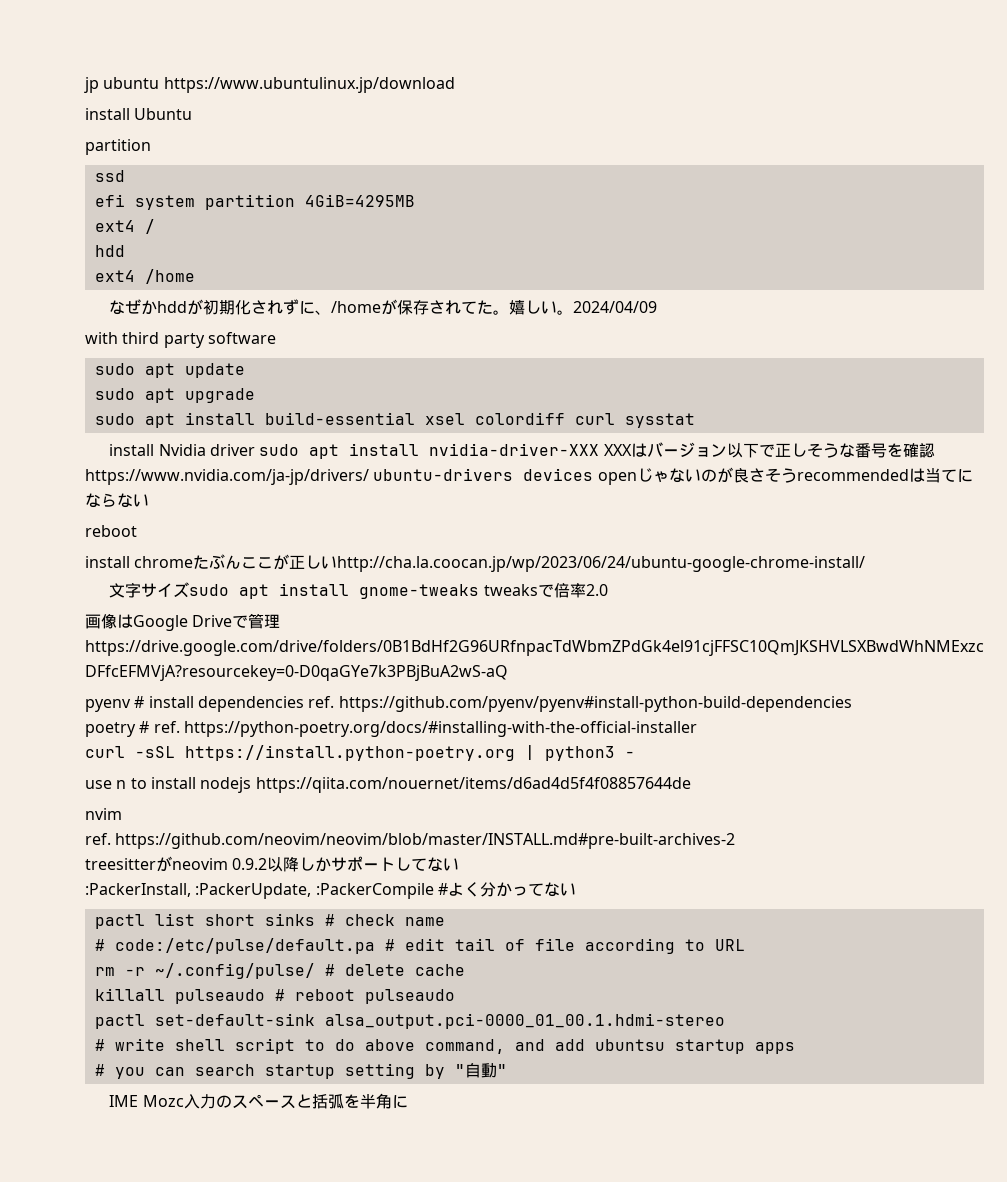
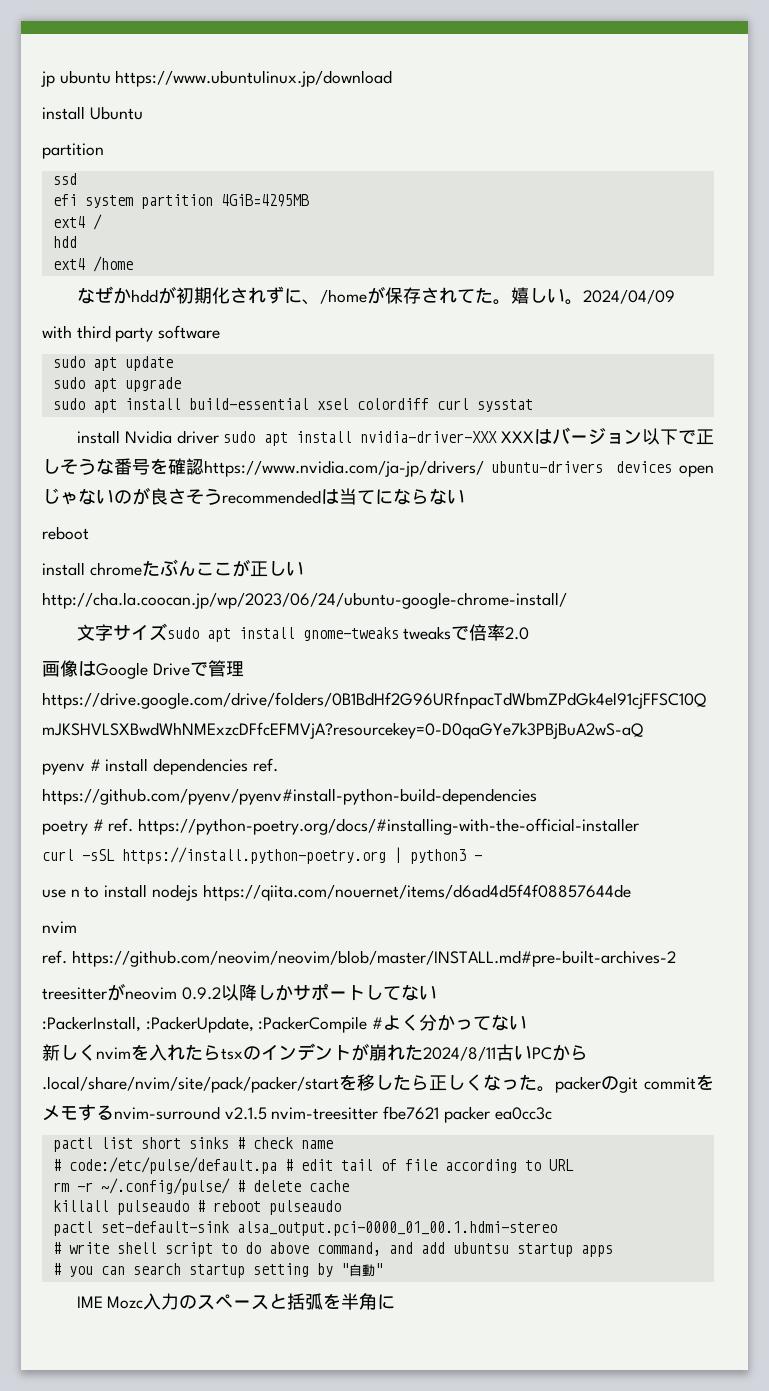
+ 新しくnvimを入れたらtsxのインデントが崩れた2024/8/11古いPCから.local/share/nvim/site/pack/packer/startを移したら正しくなった。packerのgit commitをメモするnvim-surround v2.1.5 nvim-treesitter fbe7621 packer ea0cc3c

